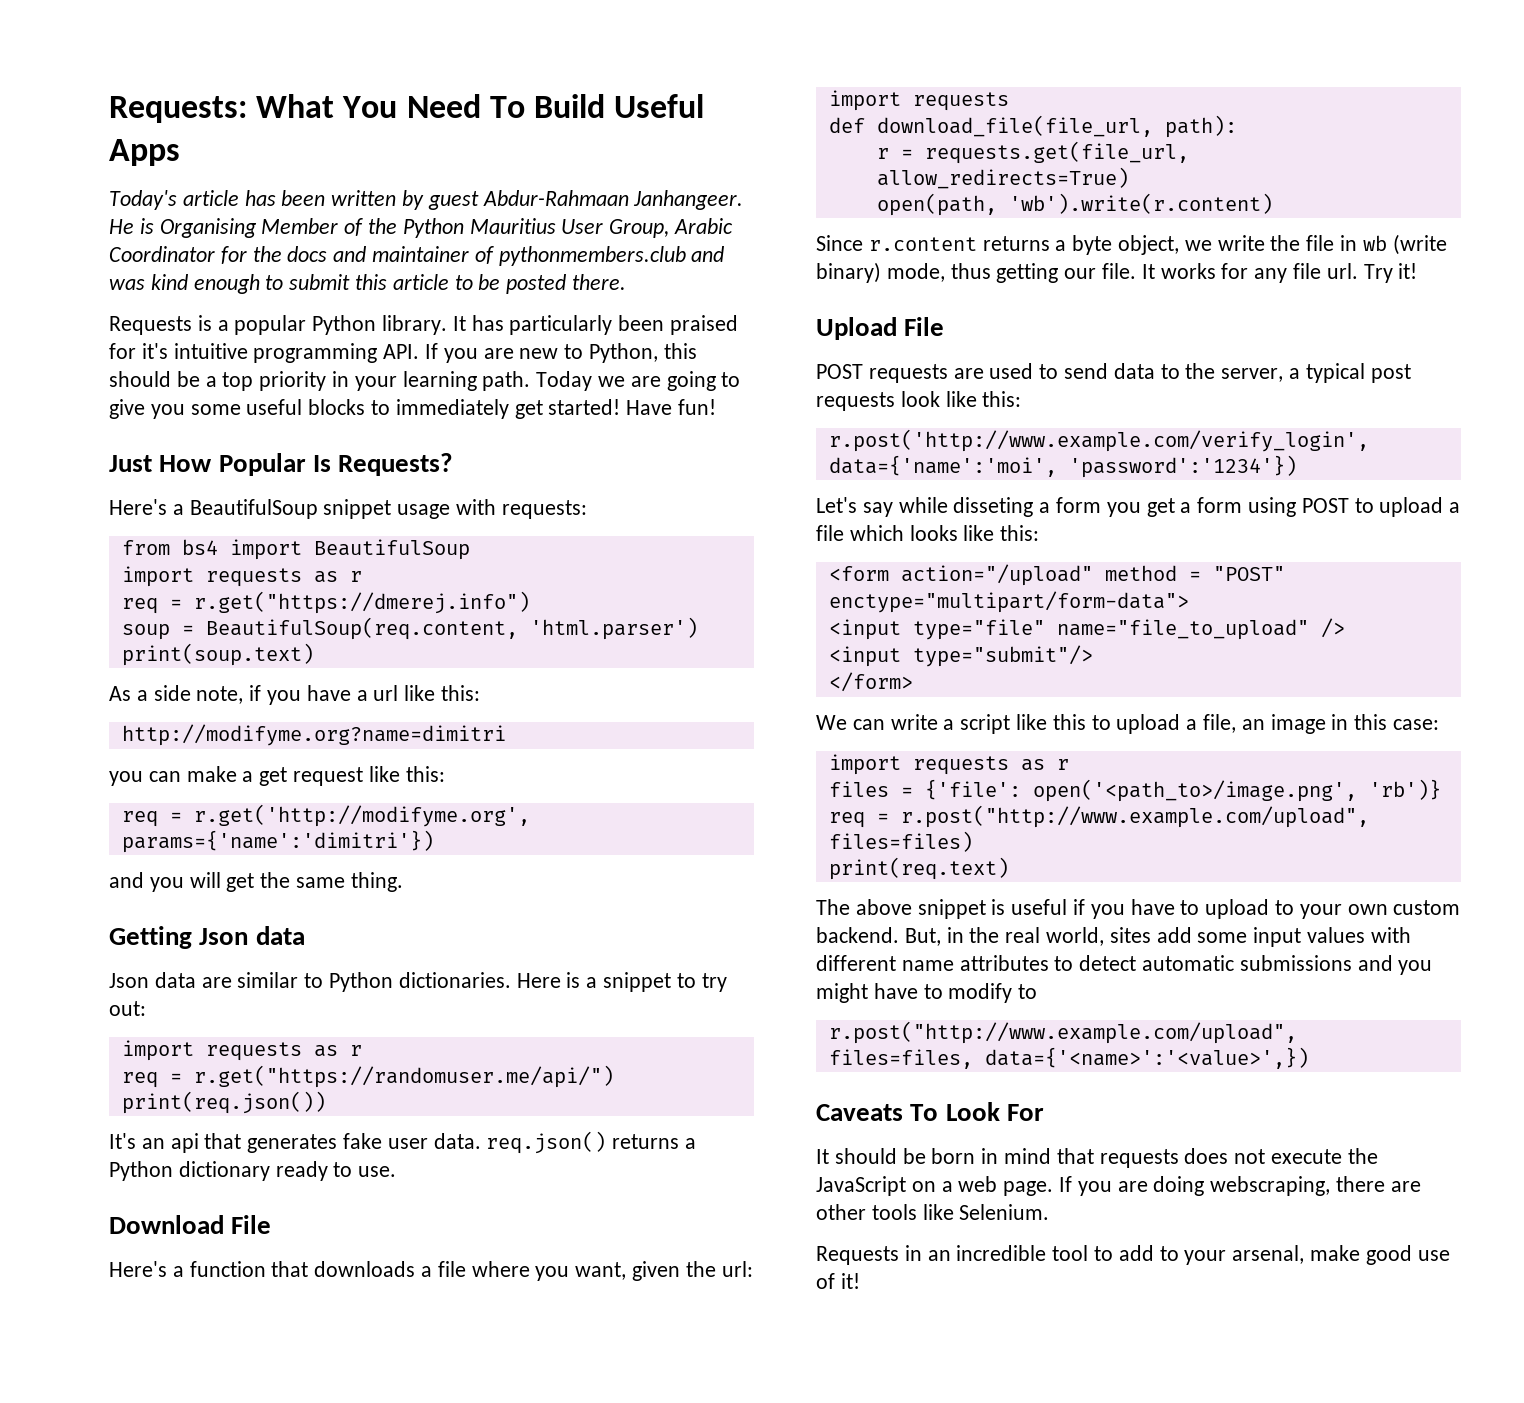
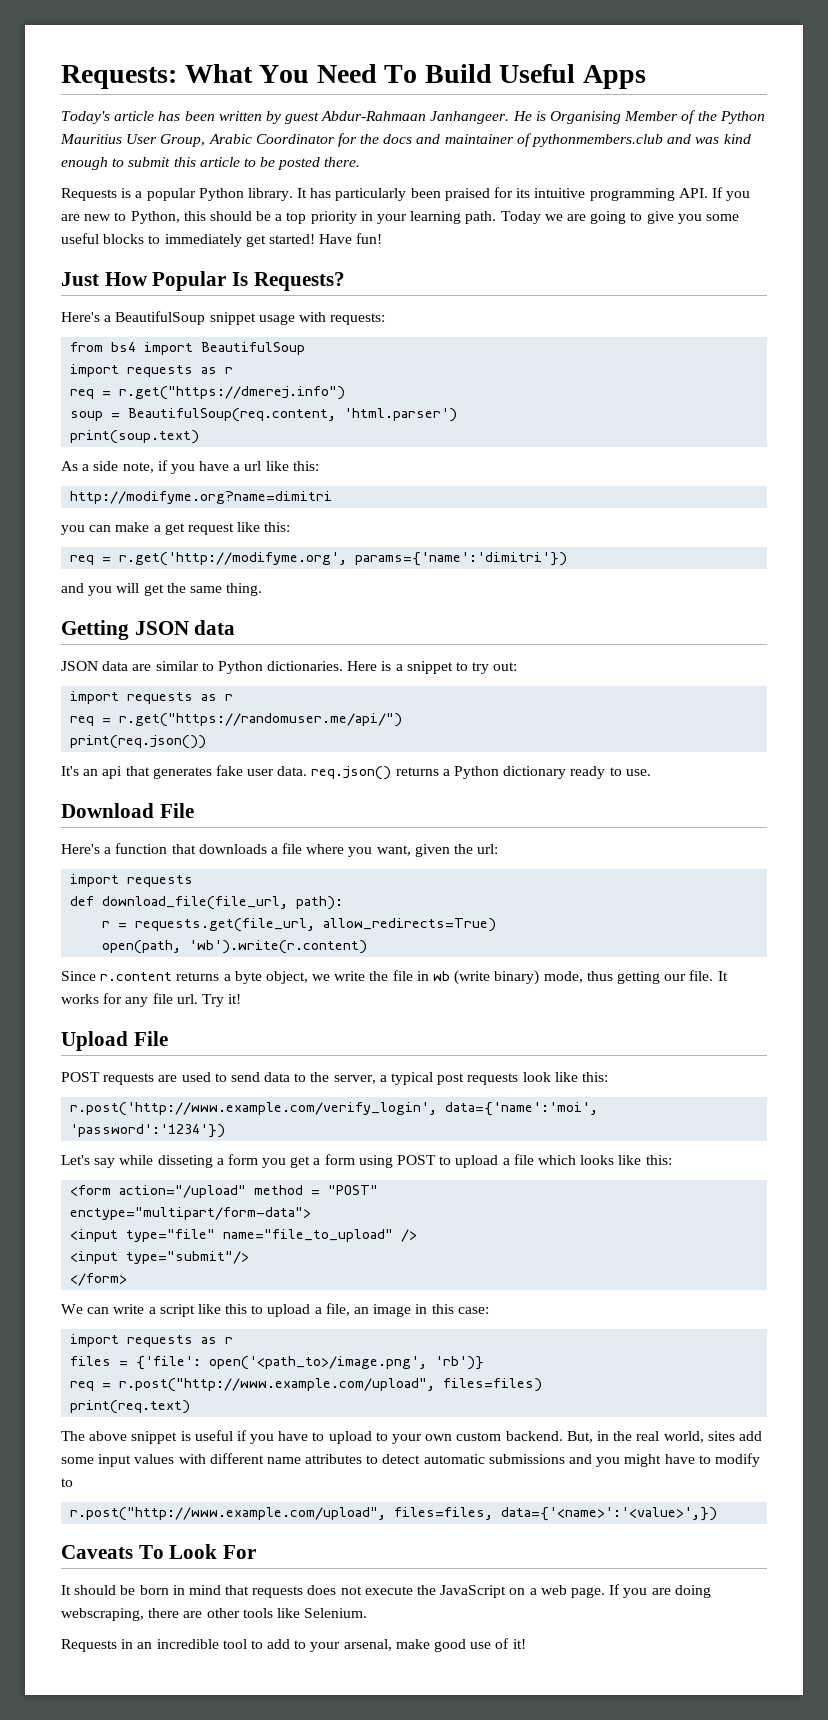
- It has particularly been praised for it's intuitive programming API. If you are new to Python, this should be a top priority in your learning path.
+ It has particularly been praised for its intuitive programming API. If you are new to Python, this should be a top priority in your learning path.
- Getting Json data
+ Getting JSON data
- Json data are similar to Python dictionaries.
+ JSON data are similar to Python dictionaries.

